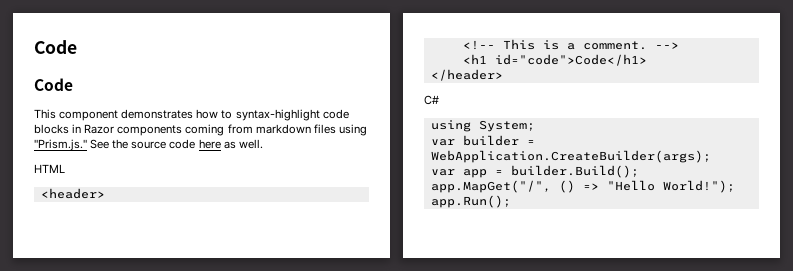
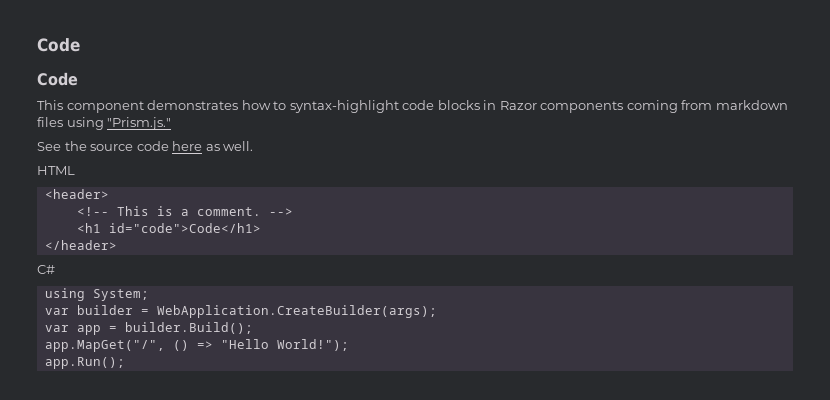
- This component demonstrates how to syntax-highlight code blocks in Razor components coming from markdown files using "Prism.js." See the source code here as well.
+ This component demonstrates how to syntax-highlight code blocks in Razor components coming from markdown files using "Prism.js."
+ See the source code here as well.

